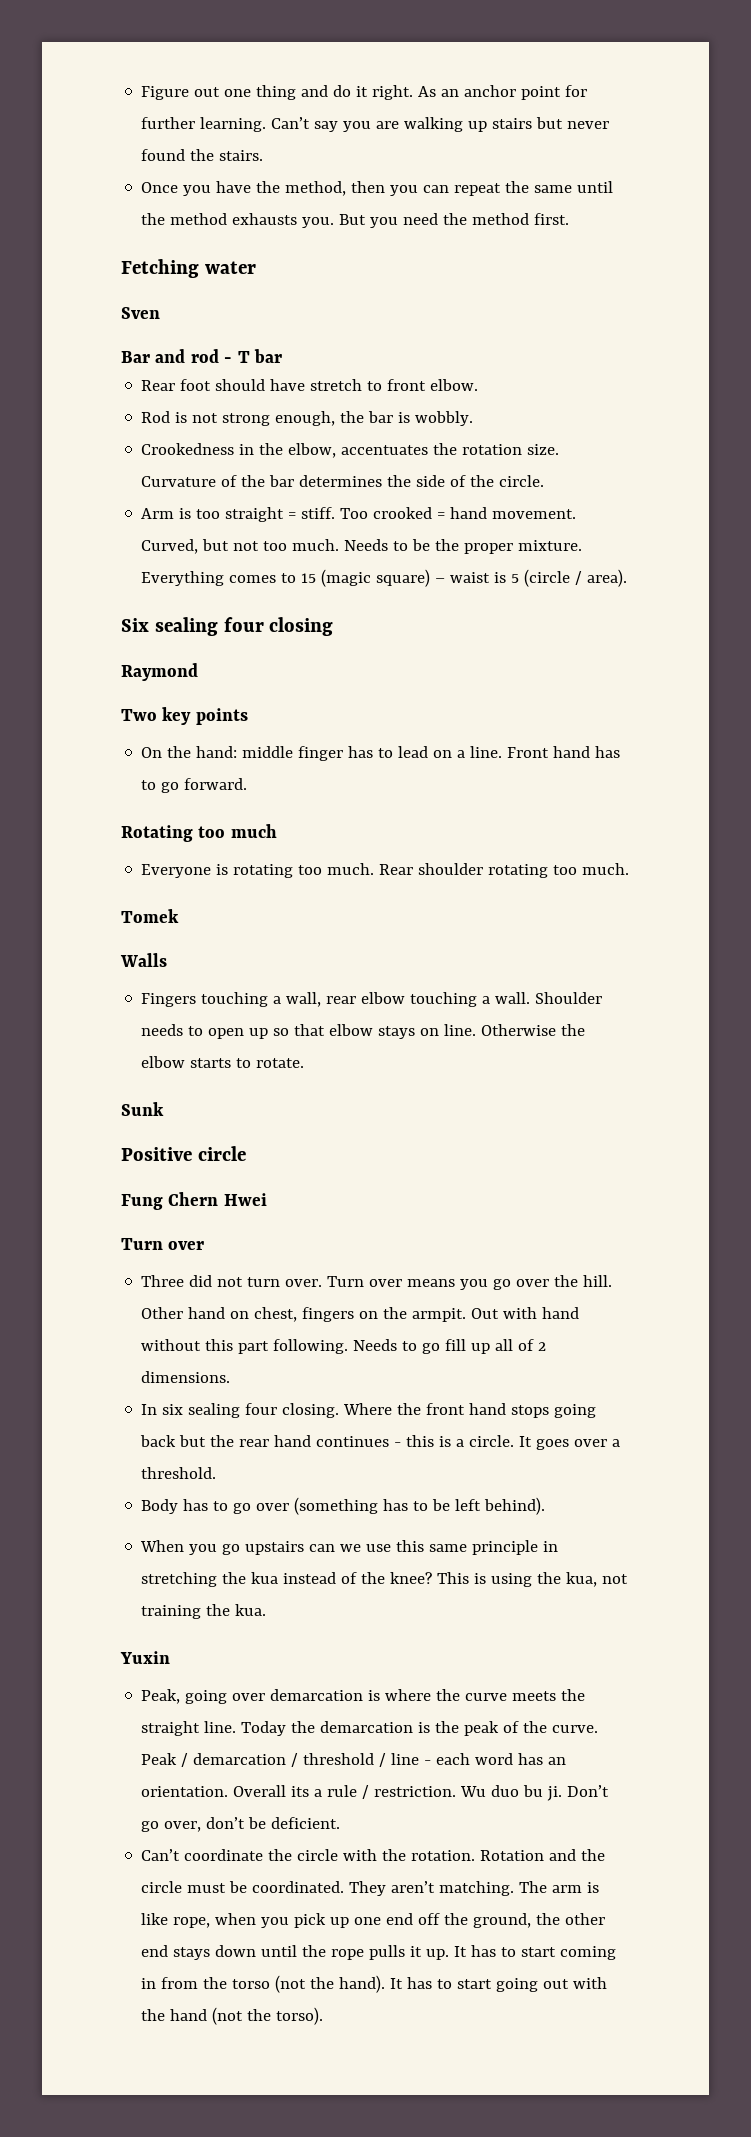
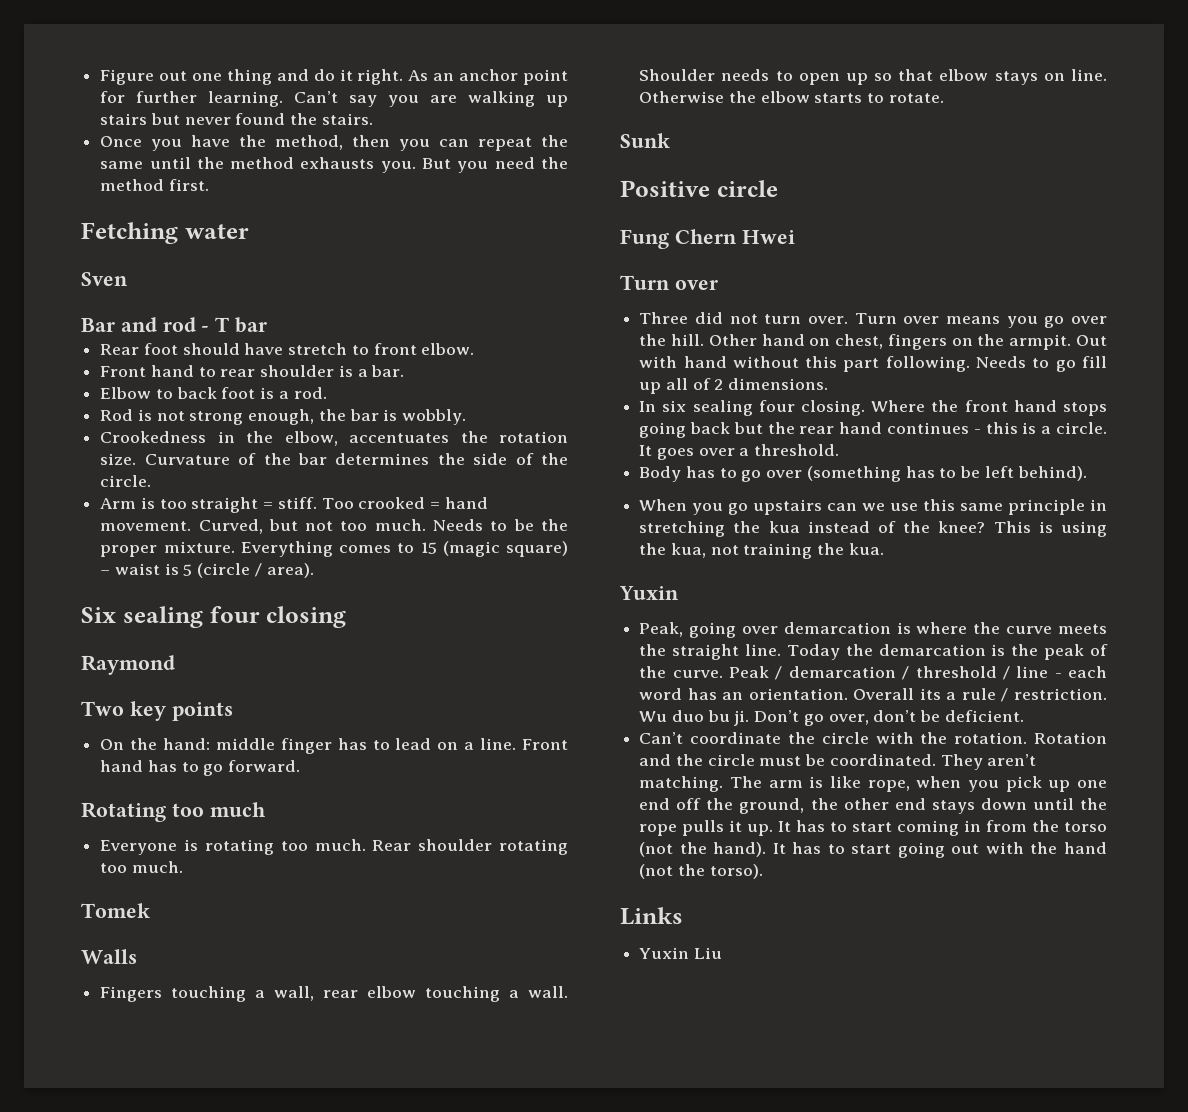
+ Front hand to rear shoulder is a bar.
+ Elbow to back foot is a rod.
+ Links
+ Yuxin Liu

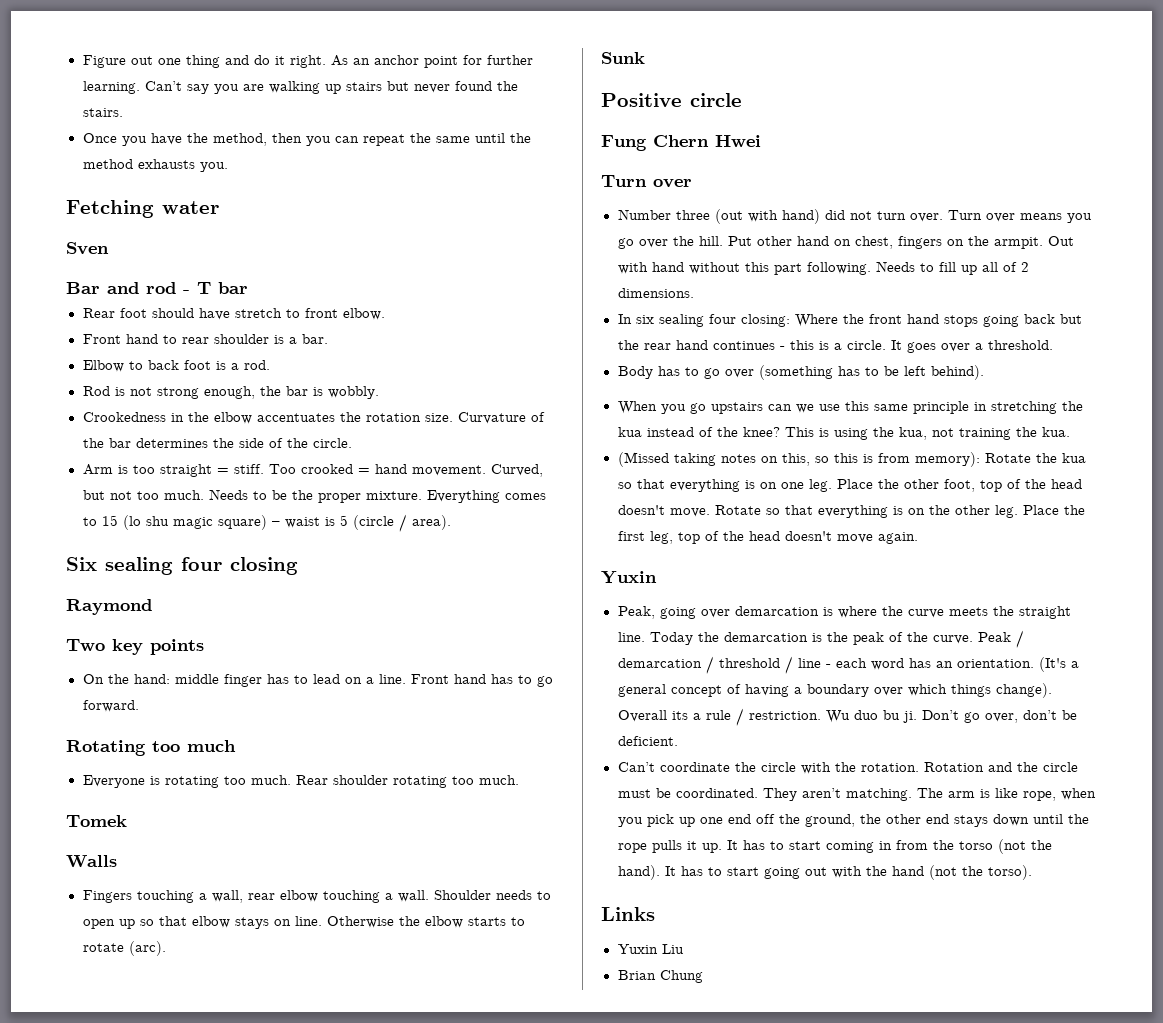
- But you need the method first.
- Crookedness in the elbow, accentuates the rotation size.
+ Crookedness in the elbow accentuates the rotation size.
- Everything comes to 15 (magic square) – waist is 5 (circle / area).
+ Everything comes to 15 (lo shu magic square) – waist is 5 (circle / area).
- Otherwise the elbow starts to rotate.
+ Otherwise the elbow starts to rotate (arc).
- Three did not turn over.
+ Number three (out with hand) did not turn over.
- Other hand on chest, fingers on the armpit.
+ Put other hand on chest, fingers on the armpit.
- Needs to go fill up all of 2 dimensions.
+ Needs to fill up all of 2 dimensions.
- In six sealing four closing. Where the front hand stops going back but the rear hand continues - this is a circle.
+ In six sealing four closing: Where the front hand stops going back but the rear hand continues - this is a circle.
+ (Missed taking notes on this, so this is from memory): Rotate the kua so that everything is on one leg. Place the other foot, top of the head doesn't move. Rotate so that everything is on the other leg. Place the first leg, top of the head doesn't move again.
+ (It's a general concept of having a boundary over which things change).
+ Brian Chung

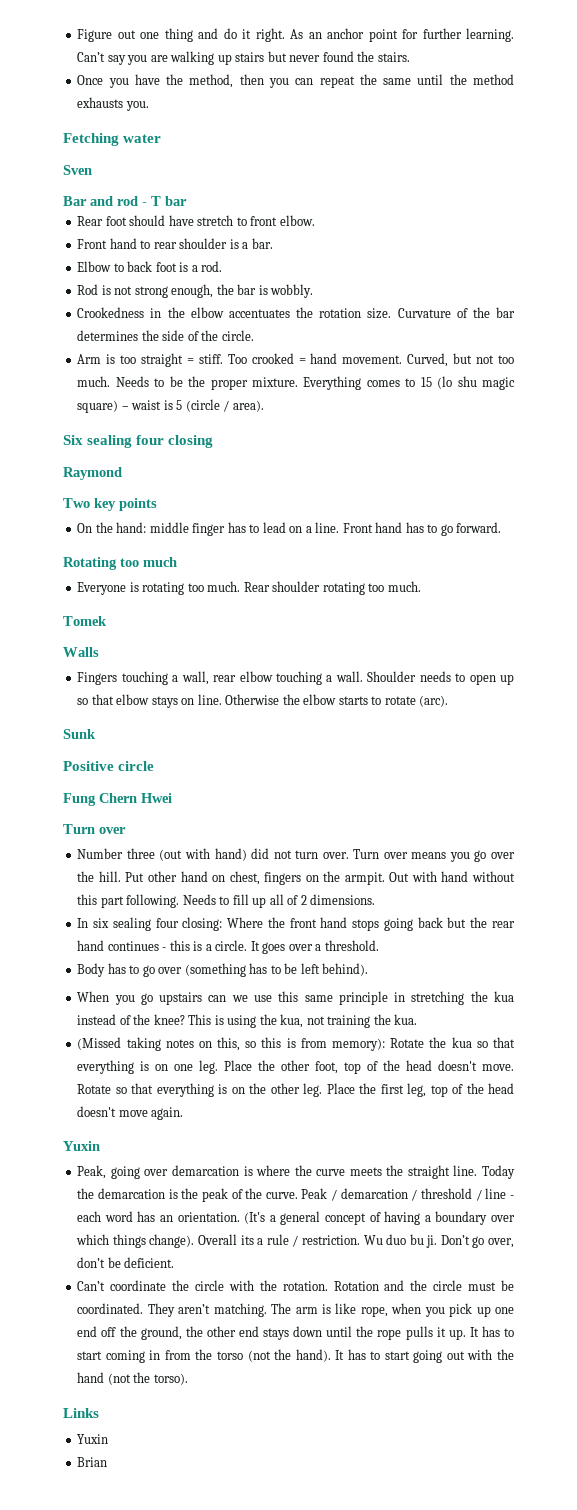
  Links
- Yuxin Liu
+ Yuxin
- Brian Chung
+ Brian

